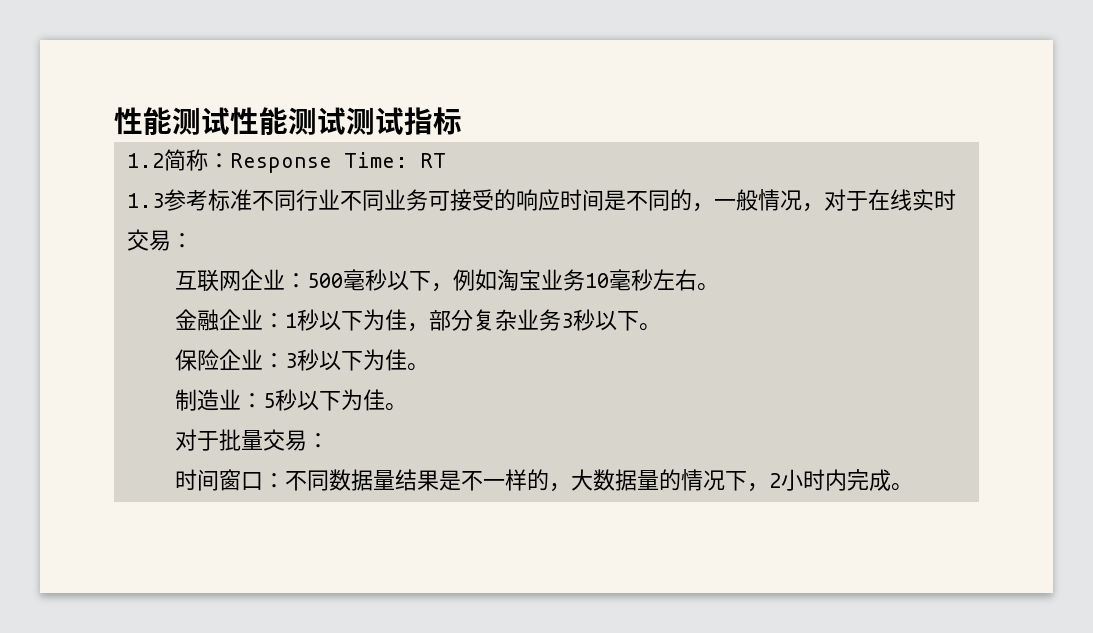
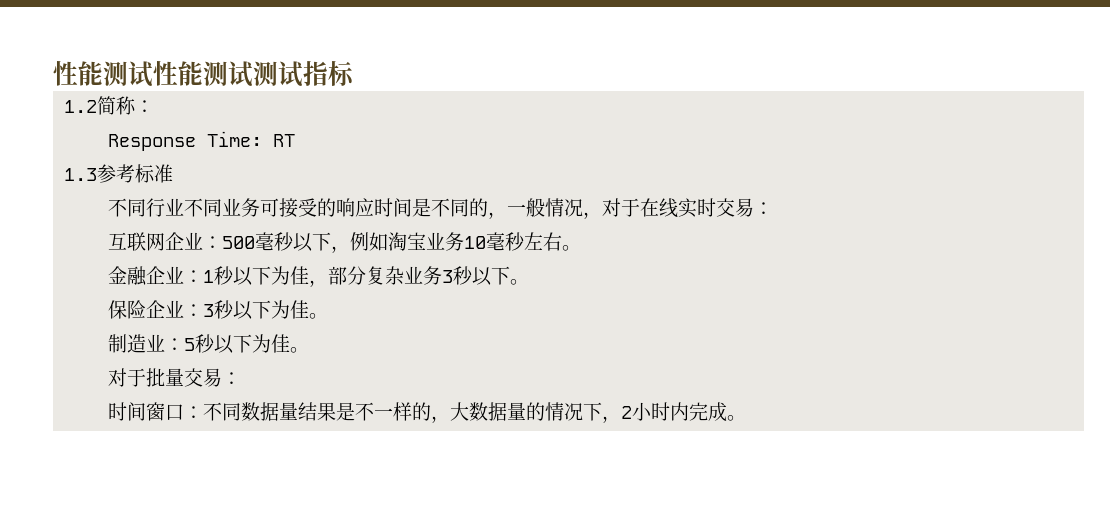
- 1.2简称：Response Time: RT
+ 1.2简称：
+ Response Time: RT
- 1.3参考标准不同行业不同业务可接受的响应时间是不同的，一般情况，对于在线实时交易：
+ 1.3参考标准
+ 不同行业不同业务可接受的响应时间是不同的，一般情况，对于在线实时交易：

